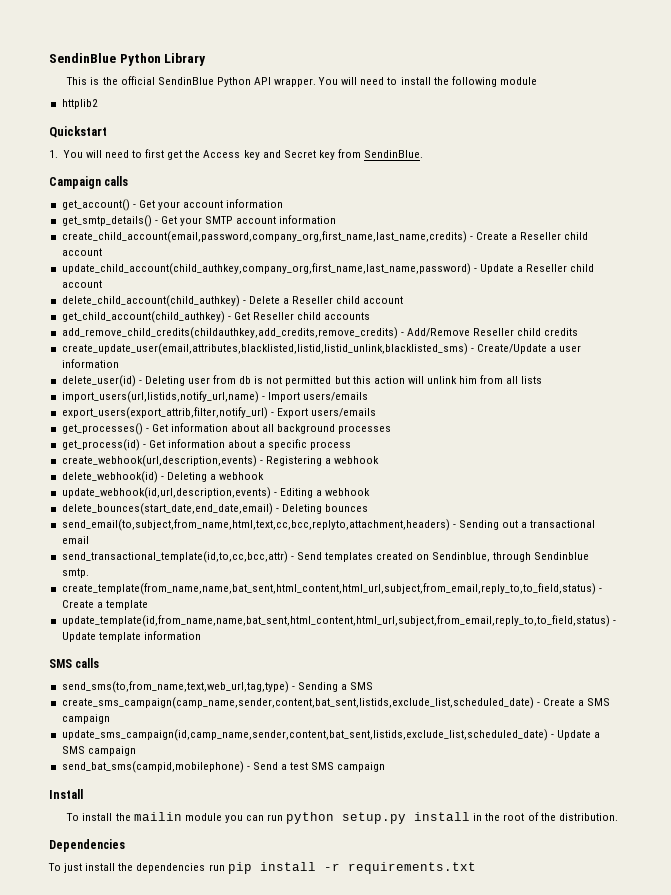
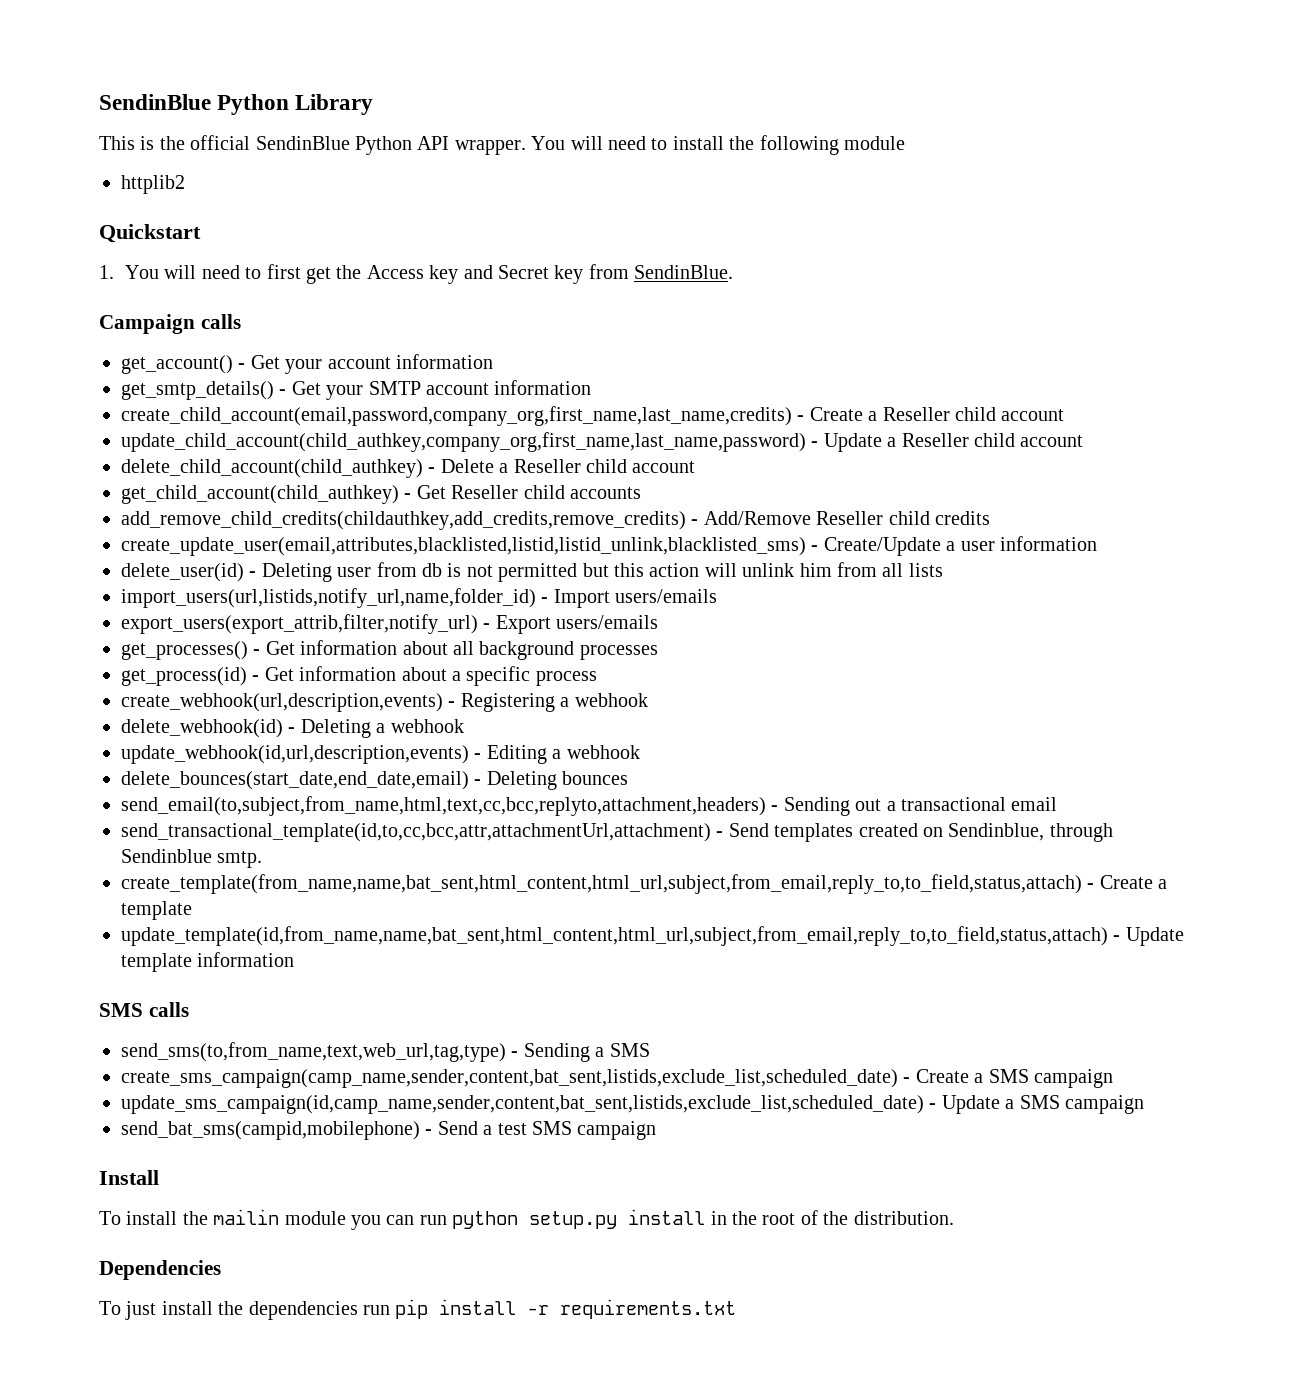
- import_users(url,listids,notify_url,name) - Import users/emails
+ import_users(url,listids,notify_url,name,folder_id) - Import users/emails
- send_transactional_template(id,to,cc,bcc,attr) - Send templates created on Sendinblue, through Sendinblue smtp.
+ send_transactional_template(id,to,cc,bcc,attr,attachmentUrl,attachment) - Send templates created on Sendinblue, through Sendinblue smtp.
- create_template(from_name,name,bat_sent,html_content,html_url,subject,from_email,reply_to,to_field,status) - Create a template
+ create_template(from_name,name,bat_sent,html_content,html_url,subject,from_email,reply_to,to_field,status,attach) - Create a template
- update_template(id,from_name,name,bat_sent,html_content,html_url,subject,from_email,reply_to,to_field,status) - Update template information
+ update_template(id,from_name,name,bat_sent,html_content,html_url,subject,from_email,reply_to,to_field,status,attach) - Update template information

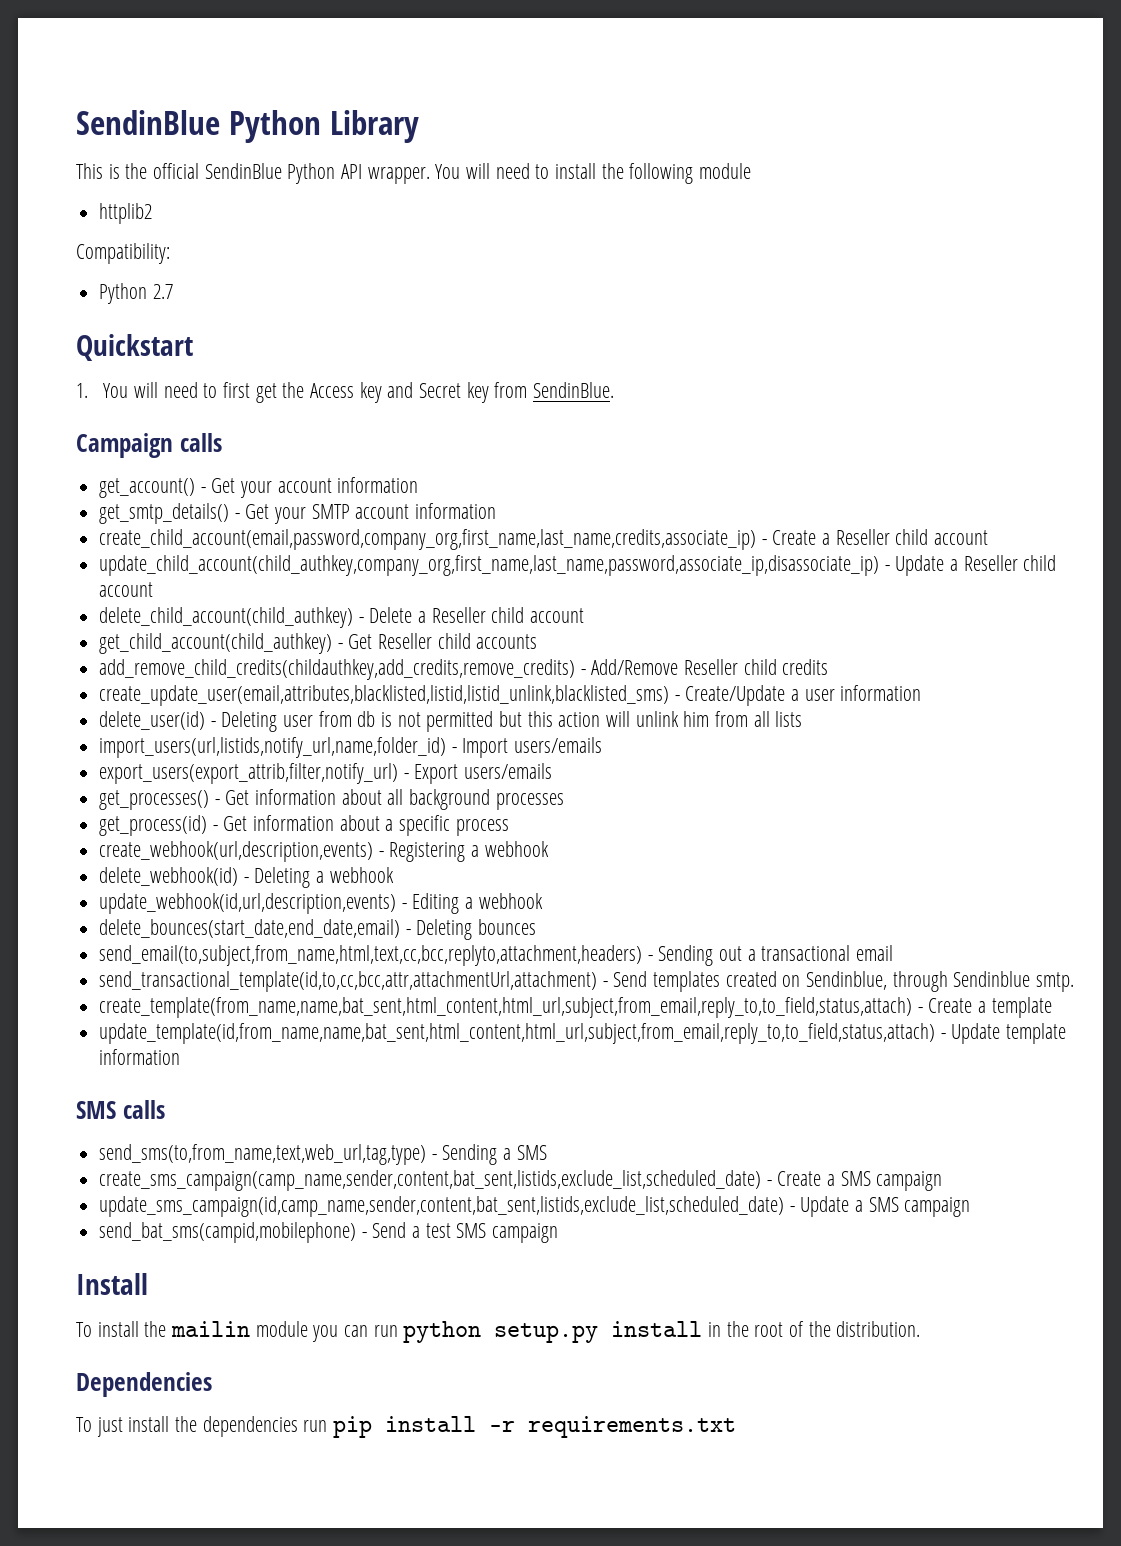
+ Compatibility:
+ Python 2.7
- create_child_account(email,password,company_org,first_name,last_name,credits) - Create a Reseller child account
+ create_child_account(email,password,company_org,first_name,last_name,credits,associate_ip) - Create a Reseller child account
- update_child_account(child_authkey,company_org,first_name,last_name,password) - Update a Reseller child account
+ update_child_account(child_authkey,company_org,first_name,last_name,password,associate_ip,disassociate_ip) - Update a Reseller child account

